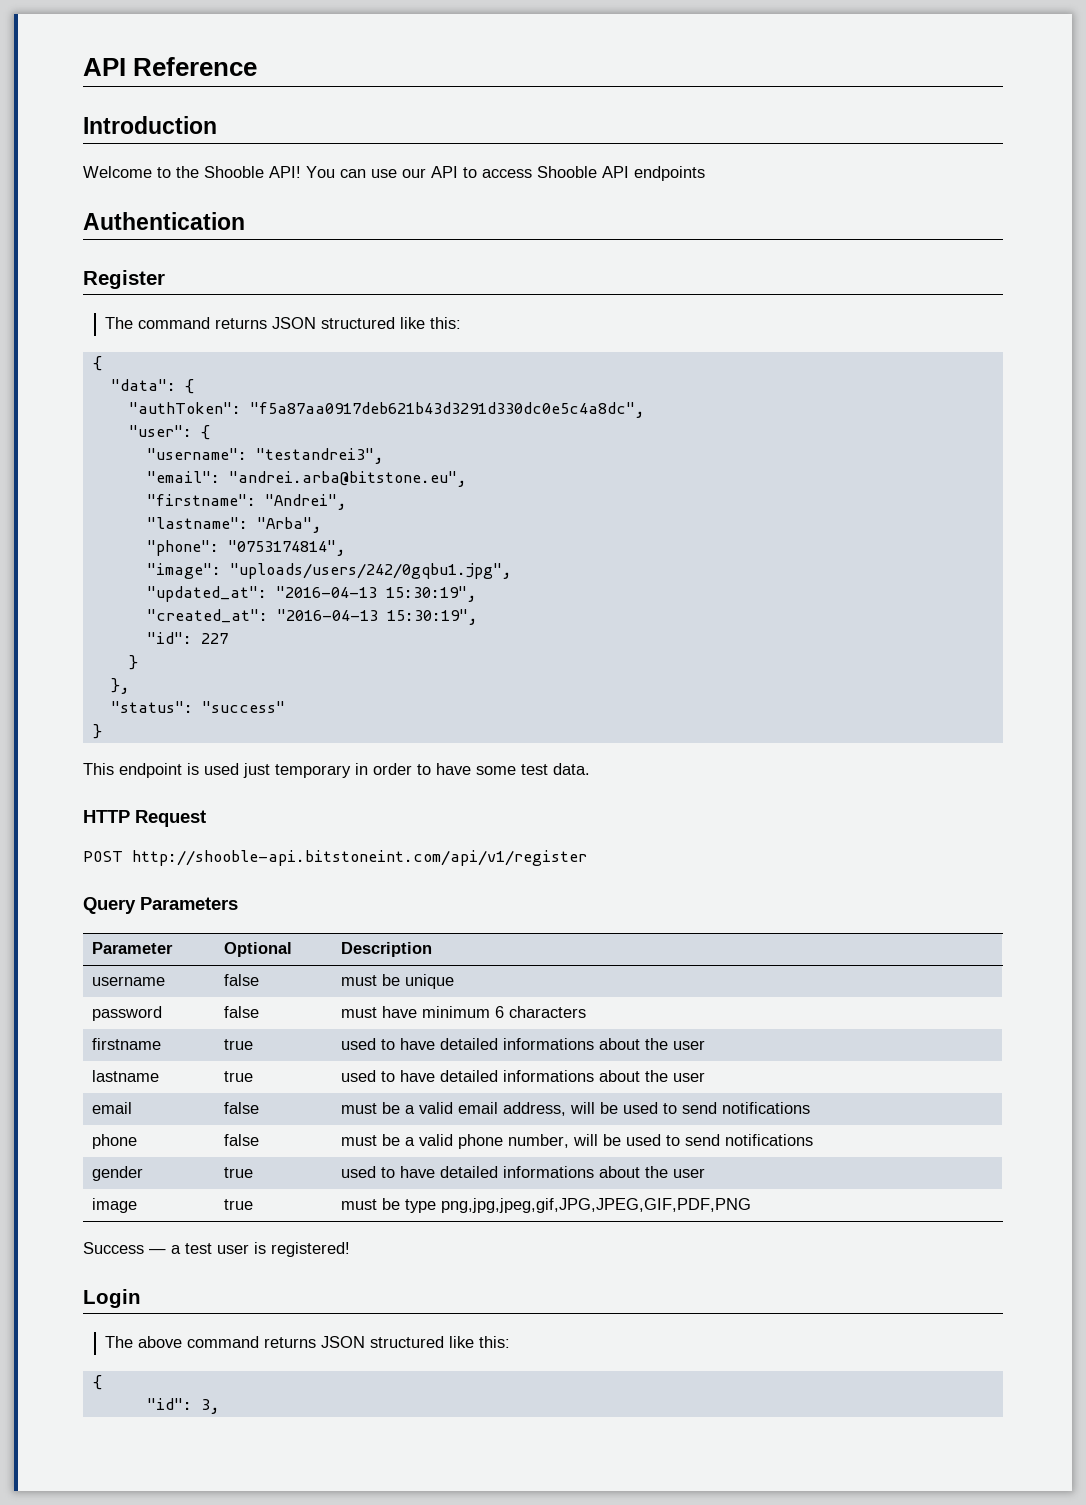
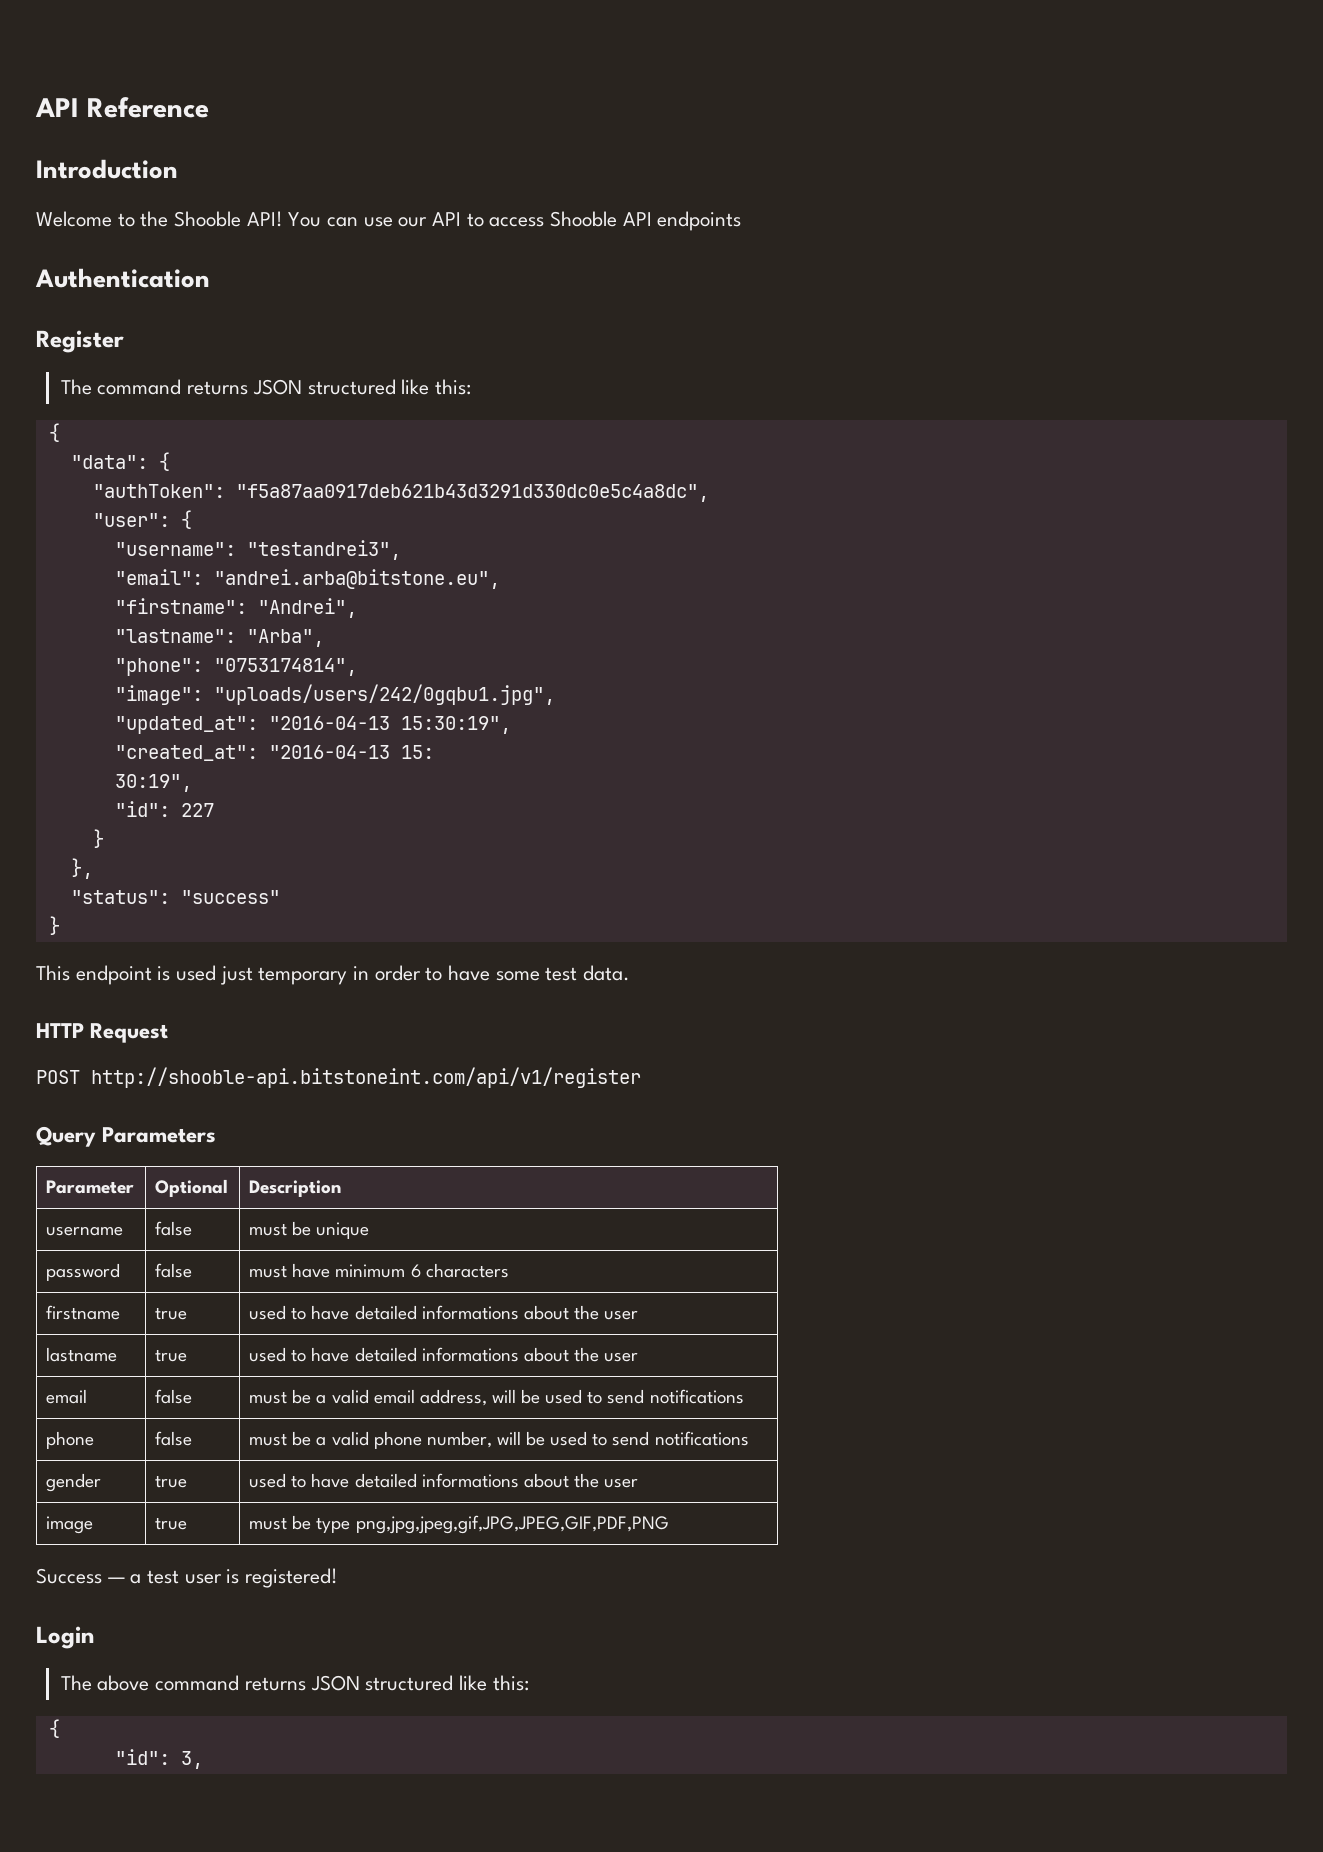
- "created_at": "2016-04-13 15:30:19",
+ "created_at": "2016-04-13 15:
+ 30:19",

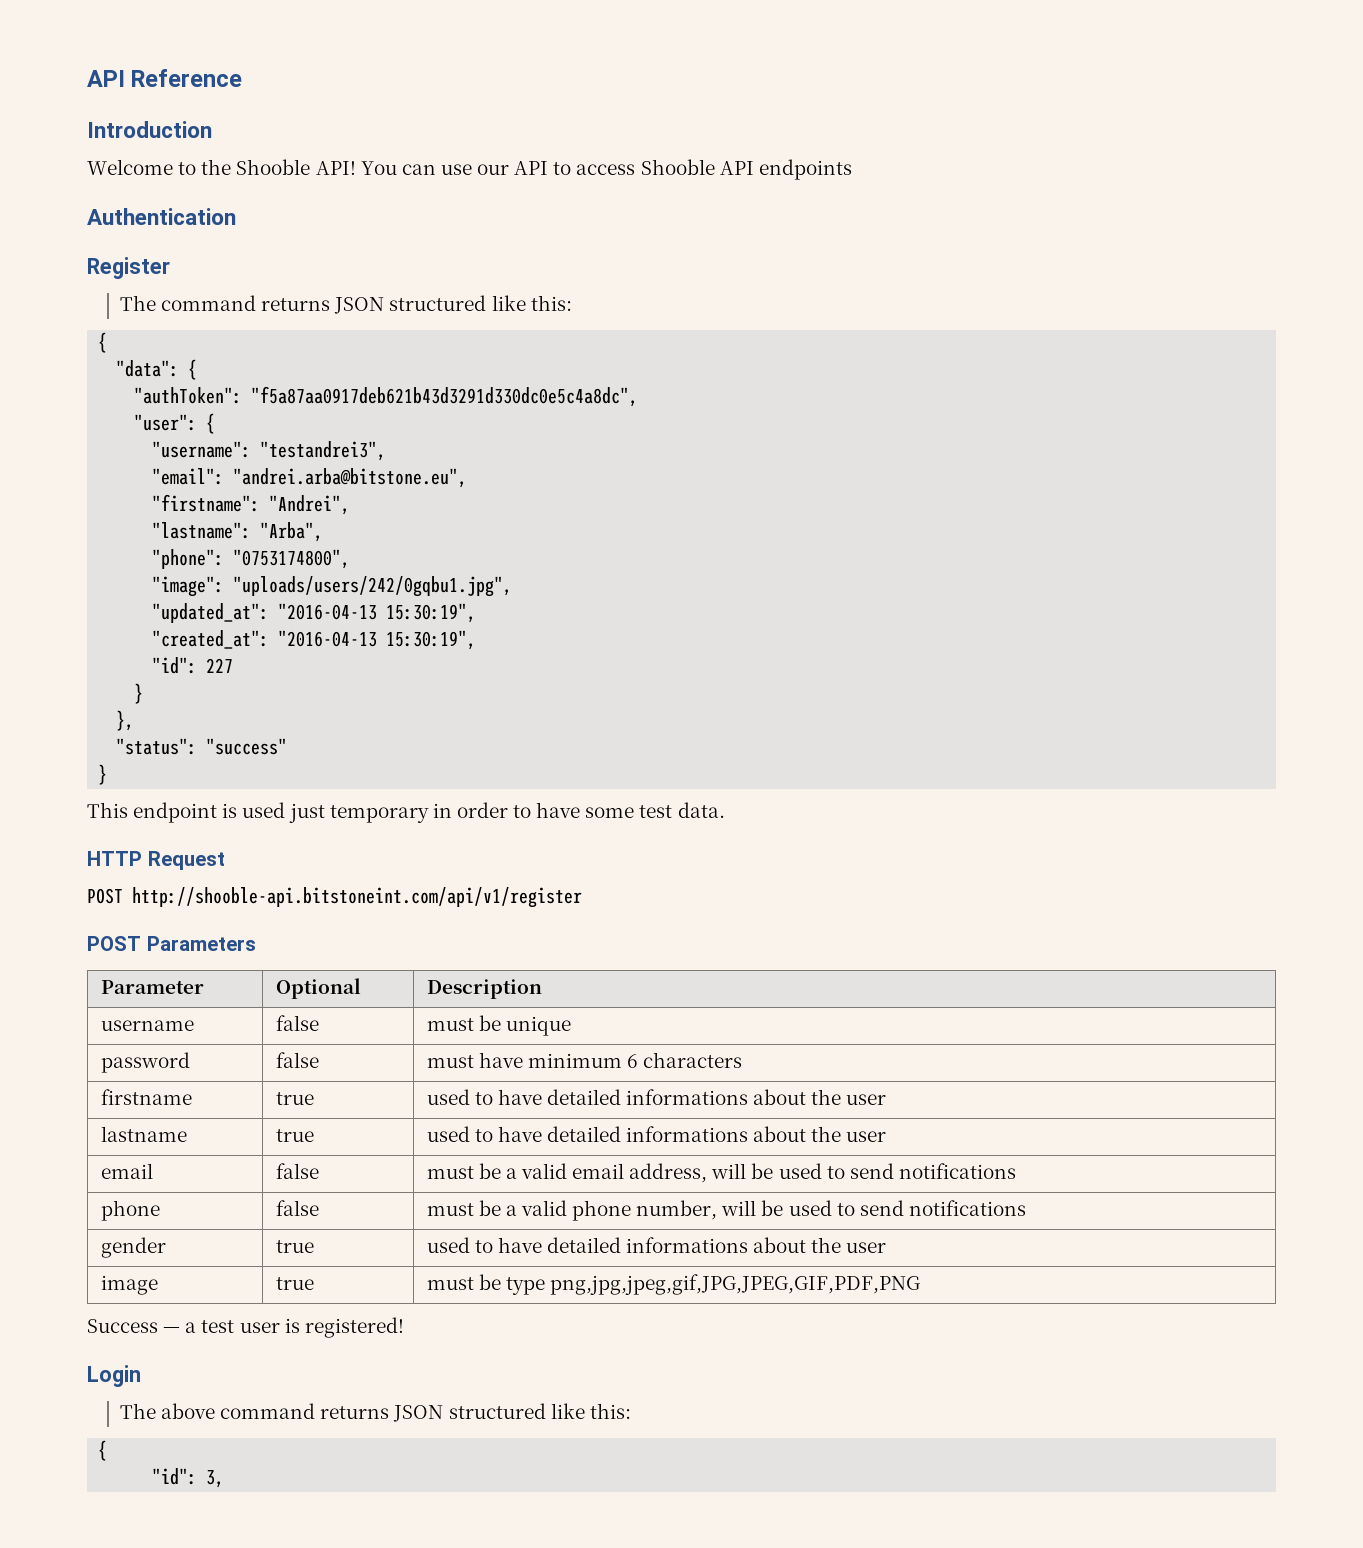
- "phone": "0753174814",
+ "phone": "0753174800",
- "created_at": "2016-04-13 15:
- 30:19",
+ "created_at": "2016-04-13 15:30:19",
- Query Parameters
+ POST Parameters

